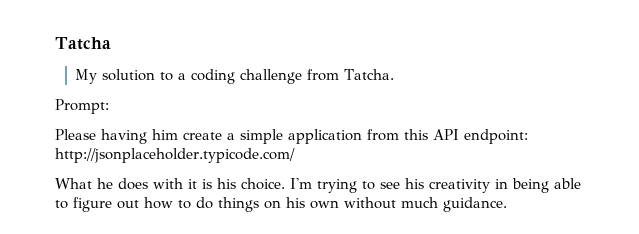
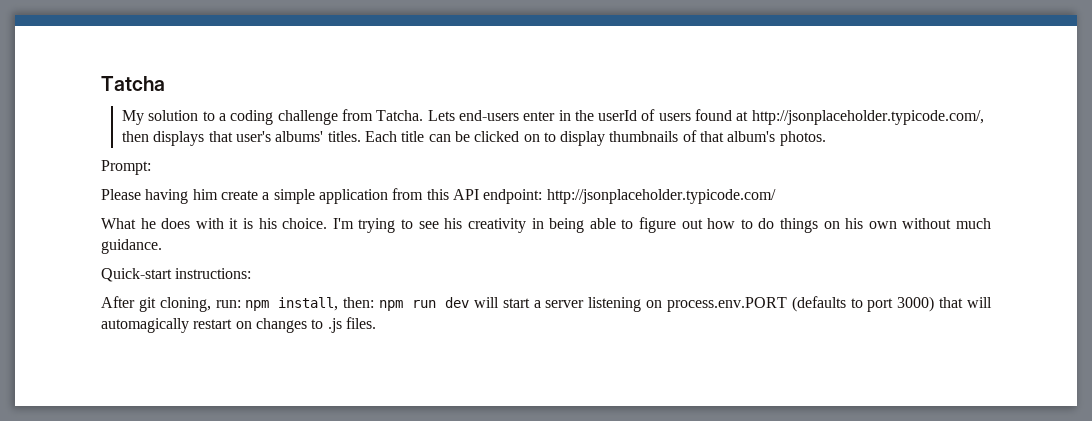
+ Lets end-users enter in the userId of users found at http://jsonplaceholder.typicode.com/, then displays that user's albums' titles. Each title can be clicked on to display thumbnails of that album's photos.
+ Quick-start instructions:
+ After git cloning, run: npm install, then: npm run dev will start a server listening on process.env.PORT (defaults to port 3000) that will automagically restart on changes to .js files.

